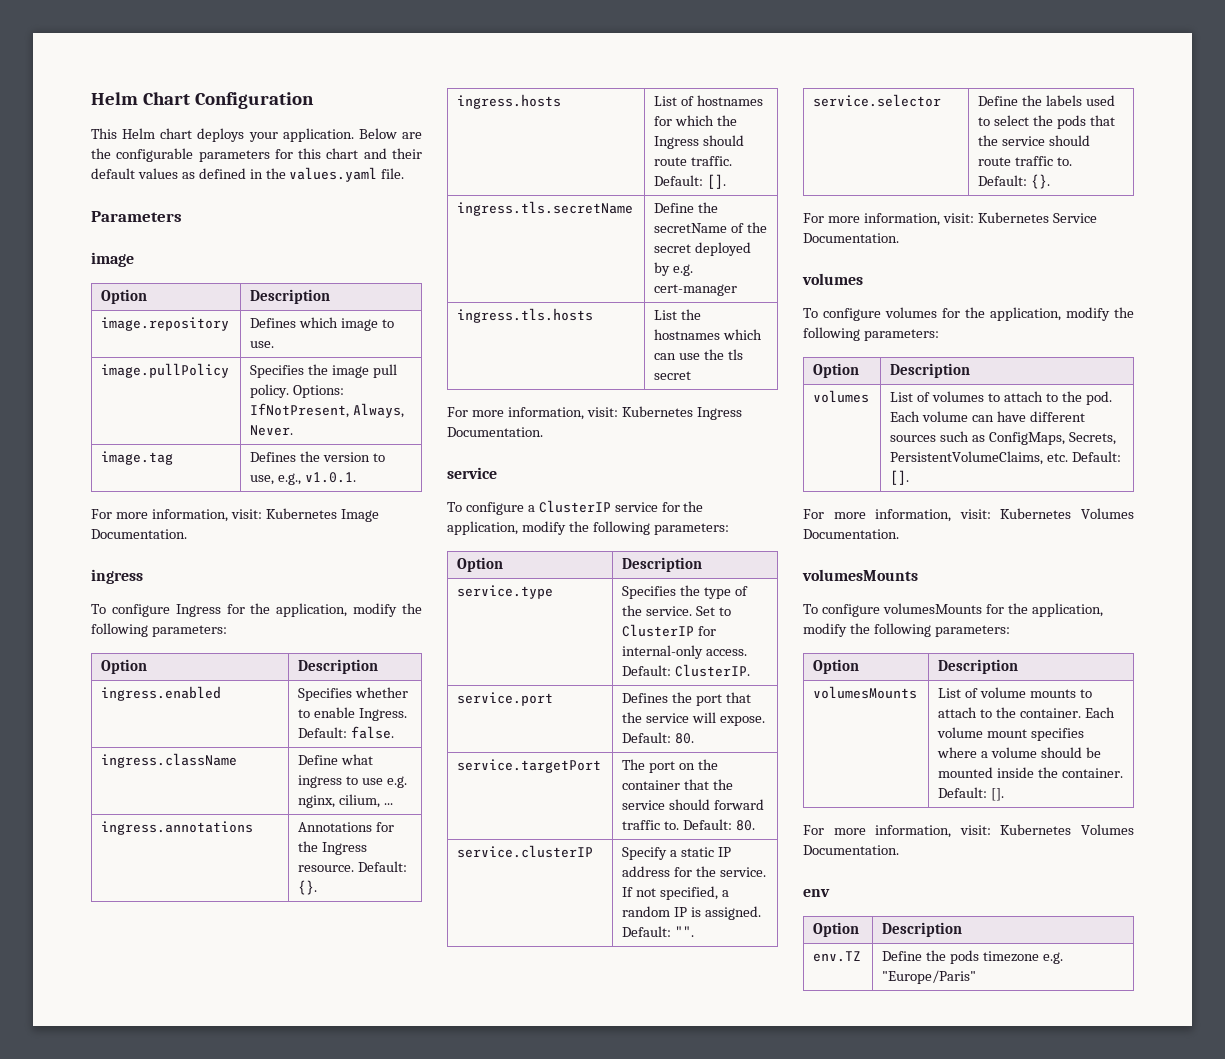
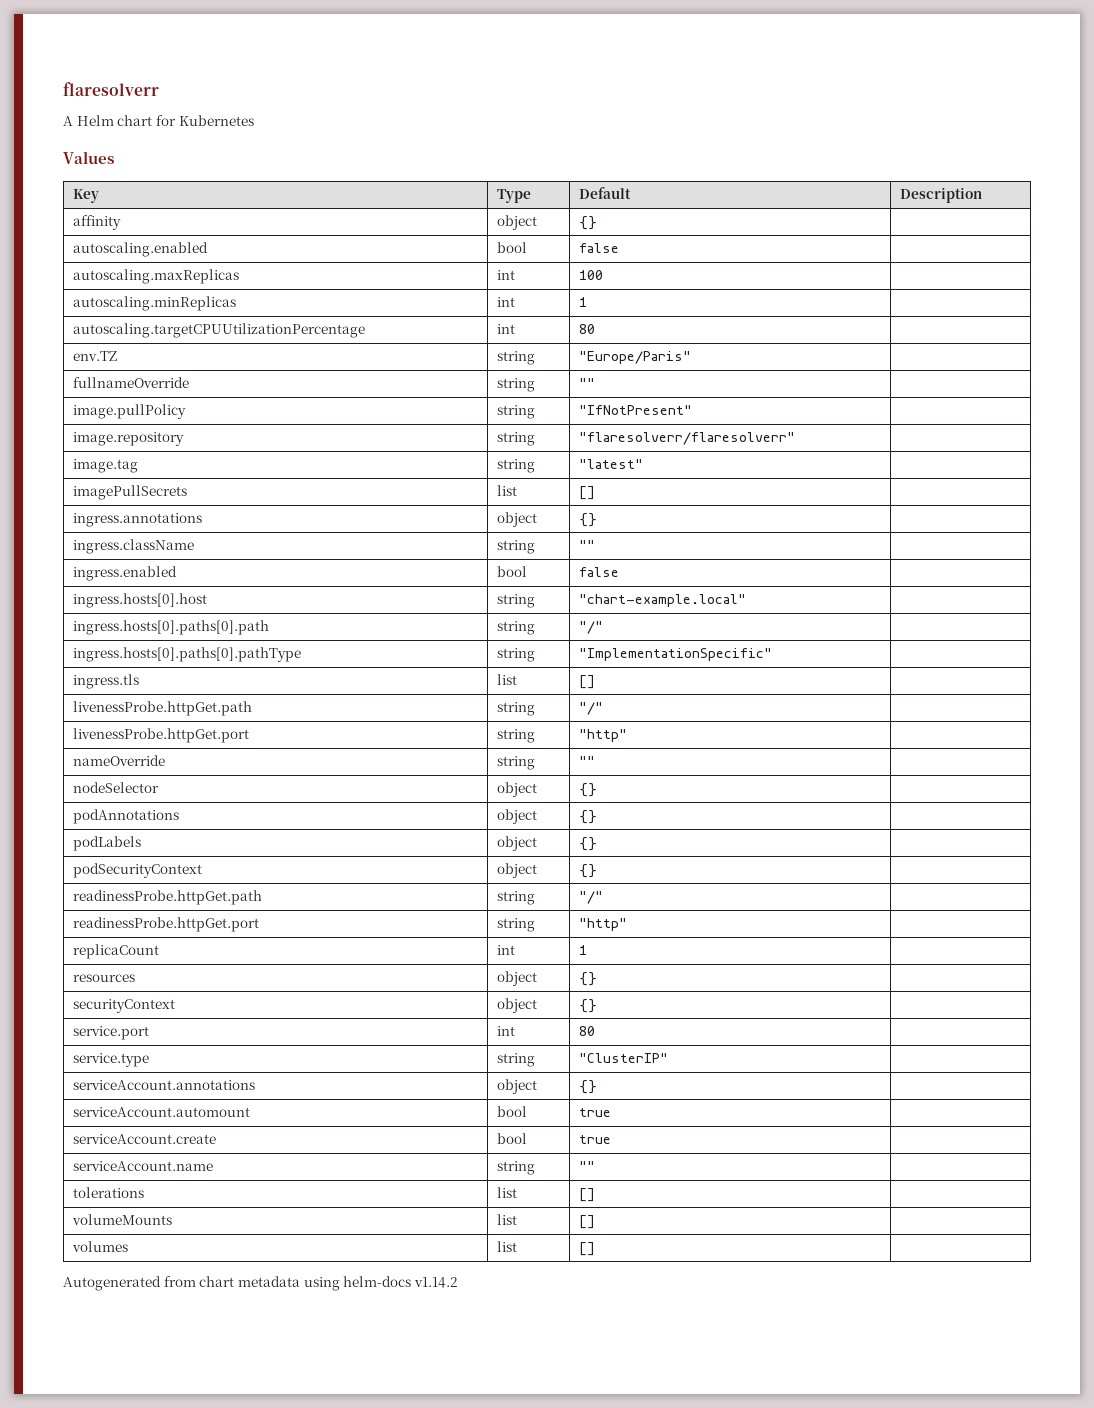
- Helm Chart Configuration
- This Helm chart deploys your application. Below are the configurable parameters for this chart and their default values as defined in the values.yaml file.
- Parameters
- image
- Option | Description
- image.repository | Defines which image to use.
- image.pullPolicy | Specifies the image pull policy. Options: IfNotPresent, Always, Never.
- image.tag | Defines the version to use, e.g., v1.0.1.
- For more information, visit: Kubernetes Image Documentation.
- ingress
- To configure Ingress for the application, modify the following parameters:
- Option | Description
- ingress.enabled | Specifies whether to enable Ingress. Default: false.
- ingress.className | Define what ingress to use e.g. nginx, cilium, ...
- ingress.annotations | Annotations for the Ingress resource. Default: {}.
- ingress.hosts | List of hostnames for which the Ingress should route traffic. Default: [].
- ingress.tls.secretName | Define the secretName of the secret deployed by e.g. cert-manager
- ingress.tls.hosts | List the hostnames which can use the tls secret
- For more information, visit: Kubernetes Ingress Documentation.
- service
- To configure a ClusterIP service for the application, modify the following parameters:
- Option | Description
- service.type | Specifies the type of the service. Set to ClusterIP for internal-only access. Default: ClusterIP.
- service.port | Defines the port that the service will expose. Default: 80.
- service.targetPort | The port on the container that the service should forward traffic to. Default: 80.
- service.clusterIP | Specify a static IP address for the service. If not specified, a random IP is assigned. Default: "".
- service.selector | Define the labels used to select the pods that the service should route traffic to. Default: {}.
- For more information, visit: Kubernetes Service Documentation.
- volumes
- To configure volumes for the application, modify the following parameters:
- Option | Description
- volumes | List of volumes to attach to the pod. Each volume can have different sources such as ConfigMaps, Secrets, PersistentVolumeClaims, etc. Default: [].
- For more information, visit: Kubernetes Volumes Documentation.
- volumesMounts
- To configure volumesMounts for the application, modify the following parameters:
- Option | Description
- volumesMounts | List of volume mounts to attach to the container. Each volume mount specifies where a volume should be mounted inside the container. Default: [].
- For more information, visit: Kubernetes Volumes Documentation.
- env
- Option | Description
- env.TZ | Define the pods timezone e.g. "Europe/Paris"
+ flaresolverr
+ A Helm chart for Kubernetes
+ Values
+ Key | Type | Default | Description
+ affinity | object | {} |
+ autoscaling.enabled | bool | false |
+ autoscaling.maxReplicas | int | 100 |
+ autoscaling.minReplicas | int | 1 |
+ autoscaling.targetCPUUtilizationPercentage | int | 80 |
+ env.TZ | string | "Europe/Paris" |
+ fullnameOverride | string | "" |
+ image.pullPolicy | string | "IfNotPresent" |
+ image.repository | string | "flaresolverr/flaresolverr" |
+ image.tag | string | "latest" |
+ imagePullSecrets | list | [] |
+ ingress.annotations | object | {} |
+ ingress.className | string | "" |
+ ingress.enabled | bool | false |
+ ingress.hosts[0].host | string | "chart-example.local" |
+ ingress.hosts[0].paths[0].path | string | "/" |
+ ingress.hosts[0].paths[0].pathType | string | "ImplementationSpecific" |
+ ingress.tls | list | [] |
+ livenessProbe.httpGet.path | string | "/" |
+ livenessProbe.httpGet.port | string | "http" |
+ nameOverride | string | "" |
+ nodeSelector | object | {} |
+ podAnnotations | object | {} |
+ podLabels | object | {} |
+ podSecurityContext | object | {} |
+ readinessProbe.httpGet.path | string | "/" |
+ readinessProbe.httpGet.port | string | "http" |
+ replicaCount | int | 1 |
+ resources | object | {} |
+ securityContext | object | {} |
+ service.port | int | 80 |
+ service.type | string | "ClusterIP" |
+ serviceAccount.annotations | object | {} |
+ serviceAccount.automount | bool | true |
+ serviceAccount.create | bool | true |
+ serviceAccount.name | string | "" |
+ tolerations | list | [] |
+ volumeMounts | list | [] |
+ volumes | list | [] |
+ Autogenerated from chart metadata using helm-docs v1.14.2

